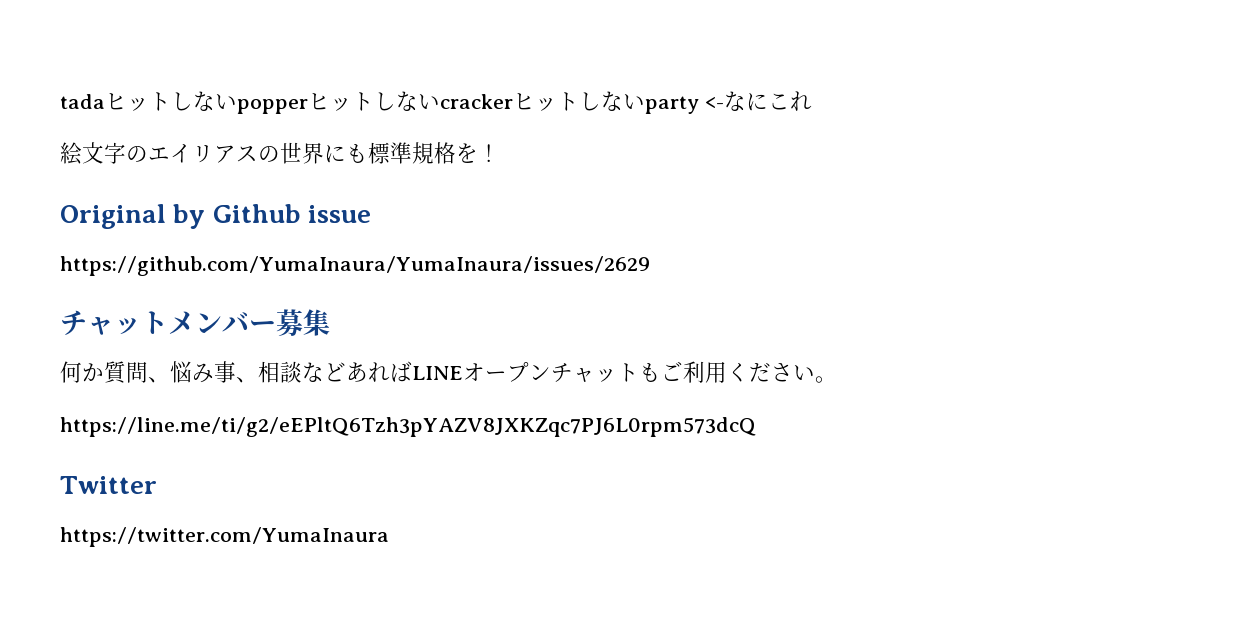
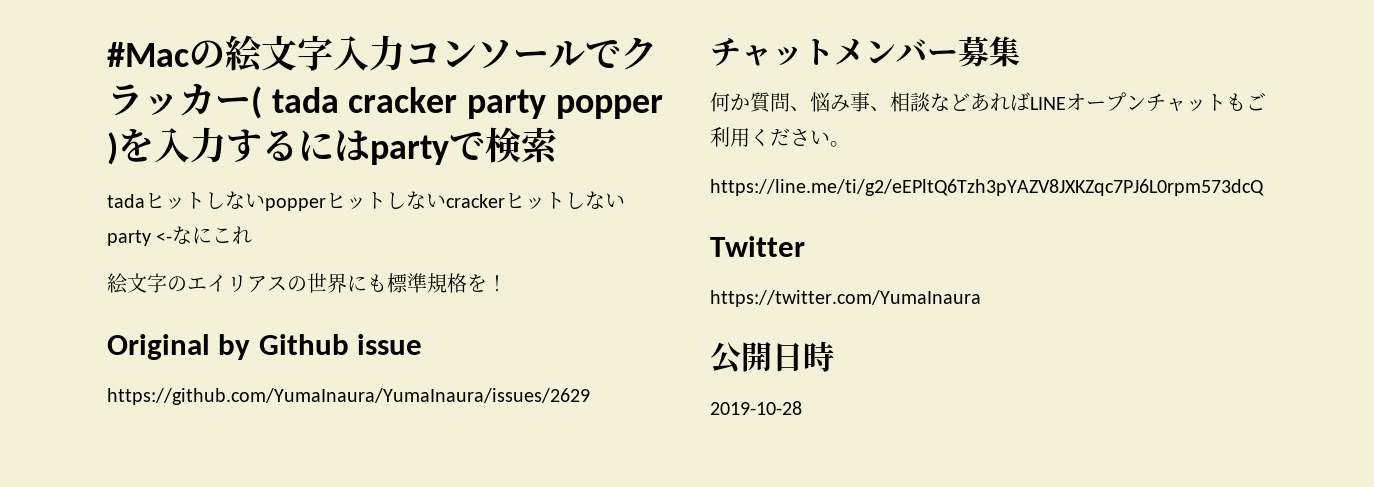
+ #Macの絵文字入力コンソールでクラッカー( tada cracker party popper )を入力するにはpartyで検索
+ 公開日時
+ 2019-10-28

